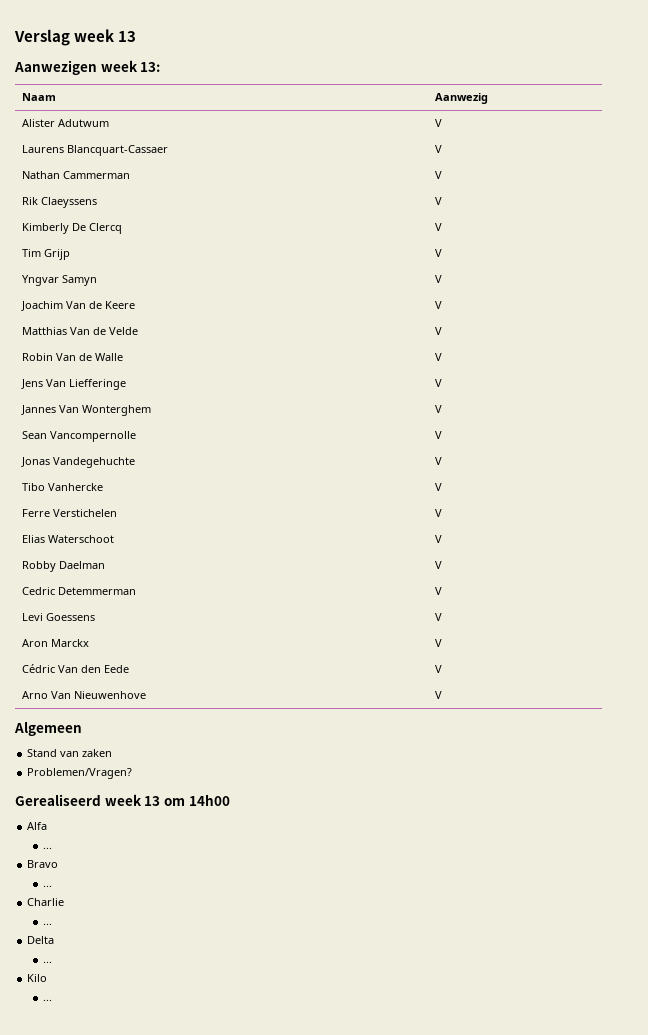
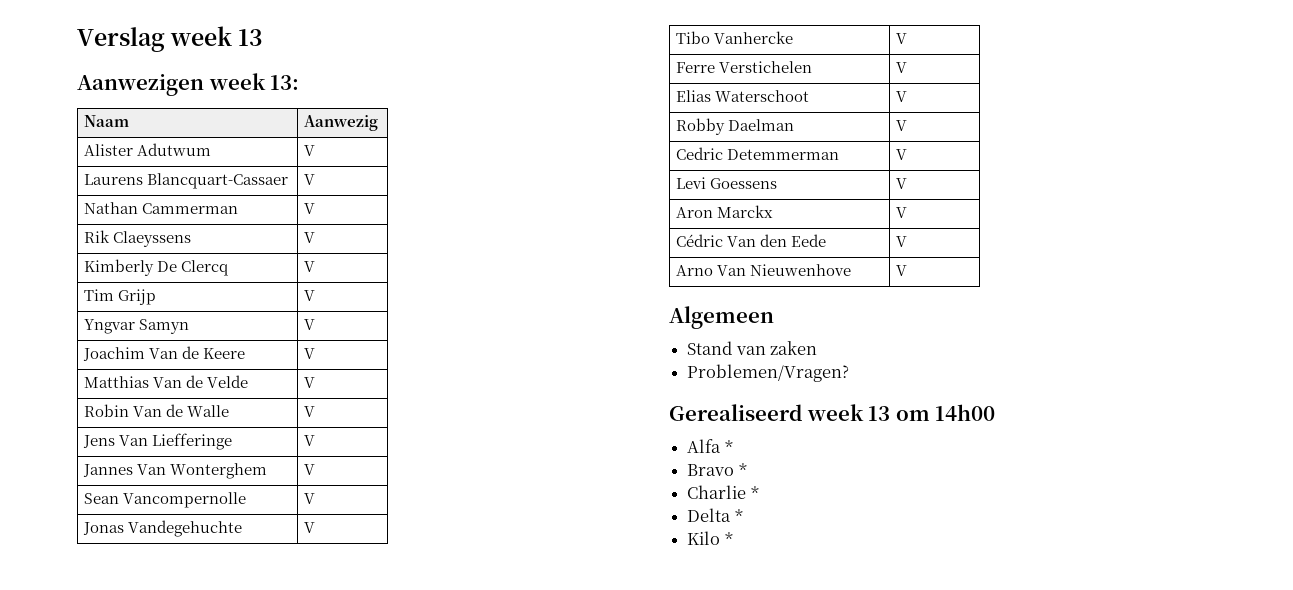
- Alfa
- ...
+ Alfa *
- Bravo
- ...
+ Bravo *
- Charlie
- ...
+ Charlie *
- Delta
- ...
+ Delta *
- Kilo
- ...
+ Kilo *

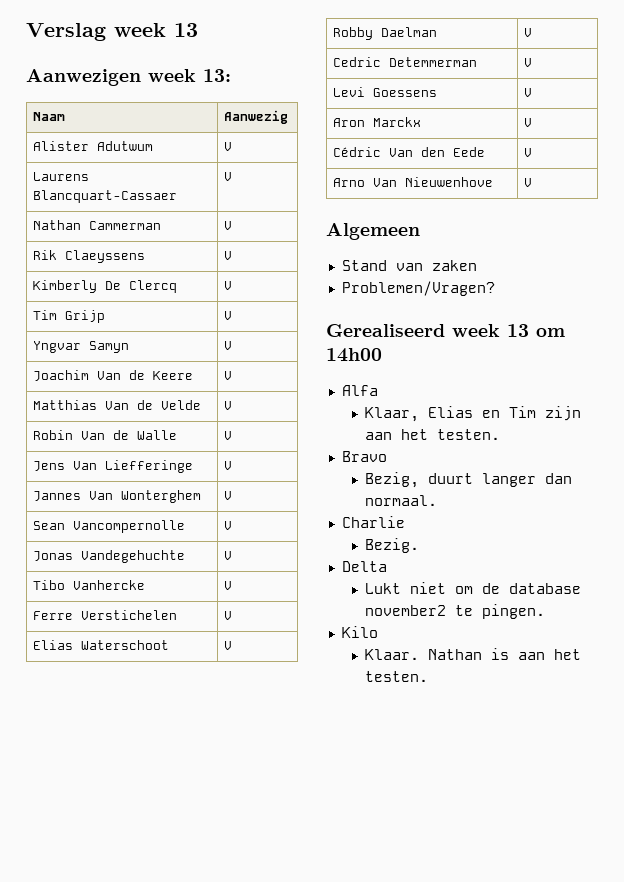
- Alfa *
- Bravo *
+ Alfa
+ Klaar, Elias en Tim zijn aan het testen.
+ Bravo
+ Bezig, duurt langer dan normaal.
- Charlie *
+ Charlie
+ Bezig.
- Delta *
- Kilo *
+ Delta
+ Lukt niet om de database november2 te pingen.
+ Kilo
+ Klaar. Nathan is aan het testen.

